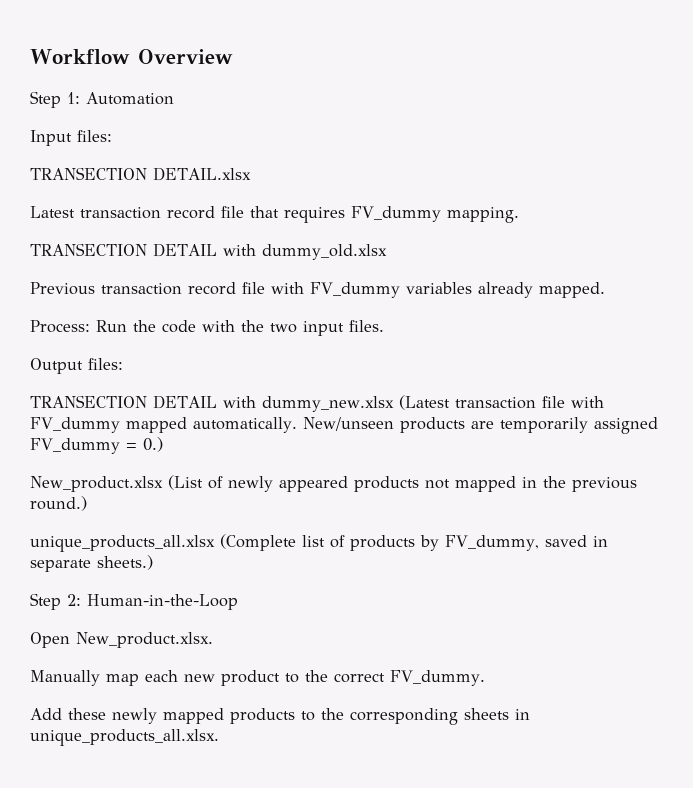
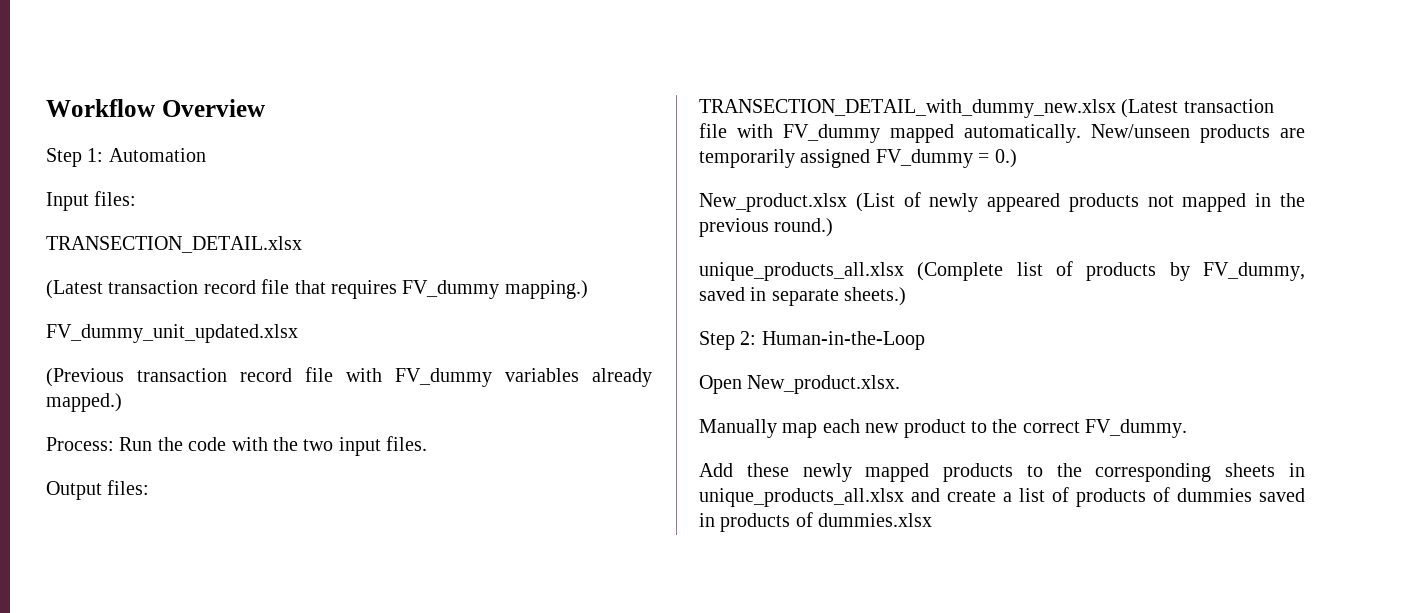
- TRANSECTION DETAIL.xlsx
- Latest transaction record file that requires FV_dummy mapping.
- TRANSECTION DETAIL with dummy_old.xlsx
- Previous transaction record file with FV_dummy variables already mapped.
+ TRANSECTION_DETAIL.xlsx
+ (Latest transaction record file that requires FV_dummy mapping.)
+ FV_dummy_unit_updated.xlsx
+ (Previous transaction record file with FV_dummy variables already mapped.)
- TRANSECTION DETAIL with dummy_new.xlsx (Latest transaction file with FV_dummy mapped automatically.
+ TRANSECTION_DETAIL_with_dummy_new.xlsx (Latest transaction file with FV_dummy mapped automatically.
- Add these newly mapped products to the corresponding sheets in unique_products_all.xlsx.
+ Add these newly mapped products to the corresponding sheets in unique_products_all.xlsx and create a list of products of dummies saved in products of dummies.xlsx

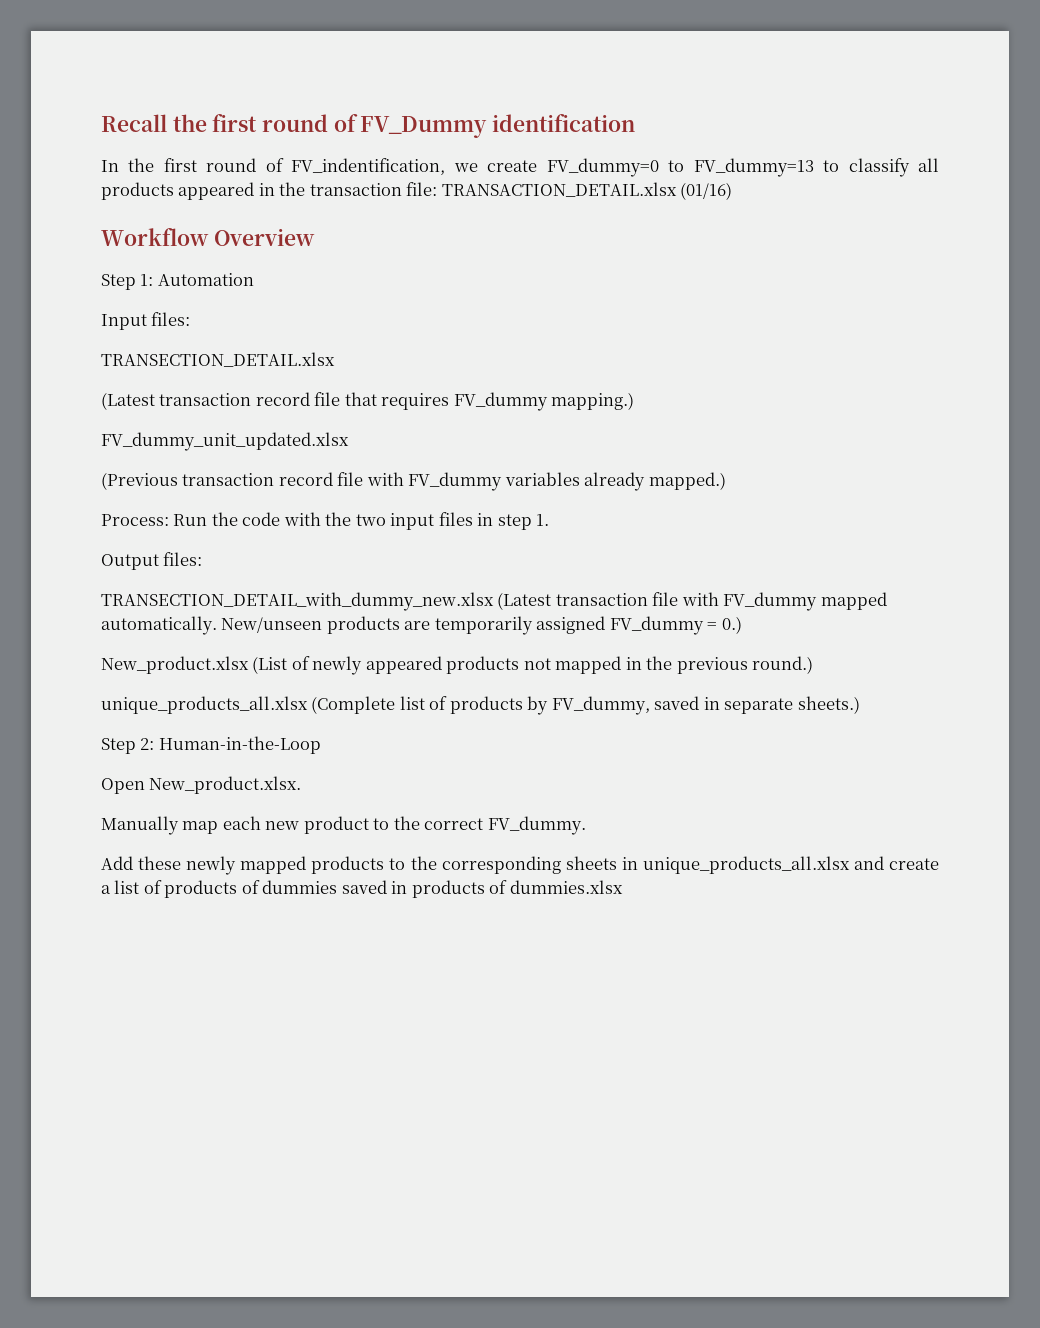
+ Recall the first round of FV_Dummy identification
+ In the first round of FV_indentification, we create FV_dummy=0 to FV_dummy=13 to classify all products appeared in the transaction file: TRANSACTION_DETAIL.xlsx (01/16)
- Process: Run the code with the two input files.
+ Process: Run the code with the two input files in step 1.

